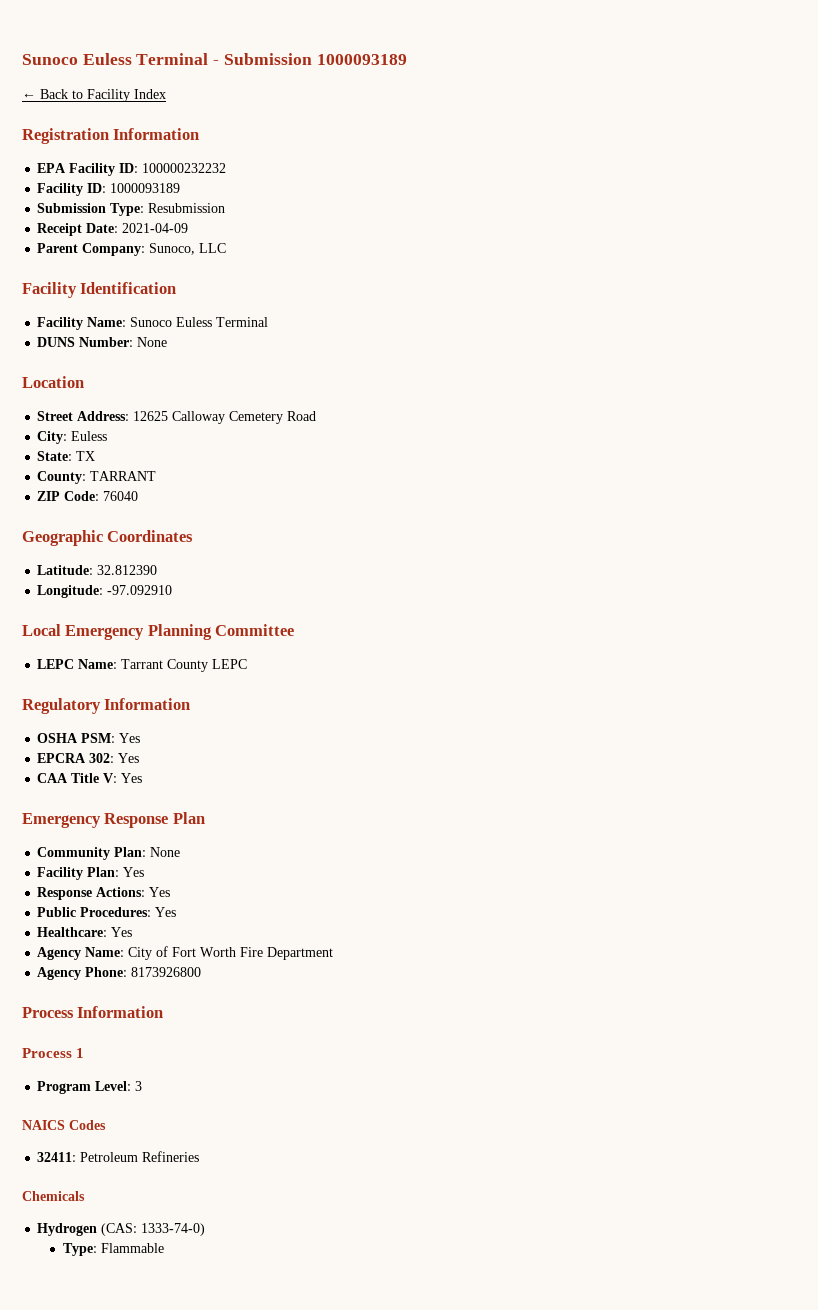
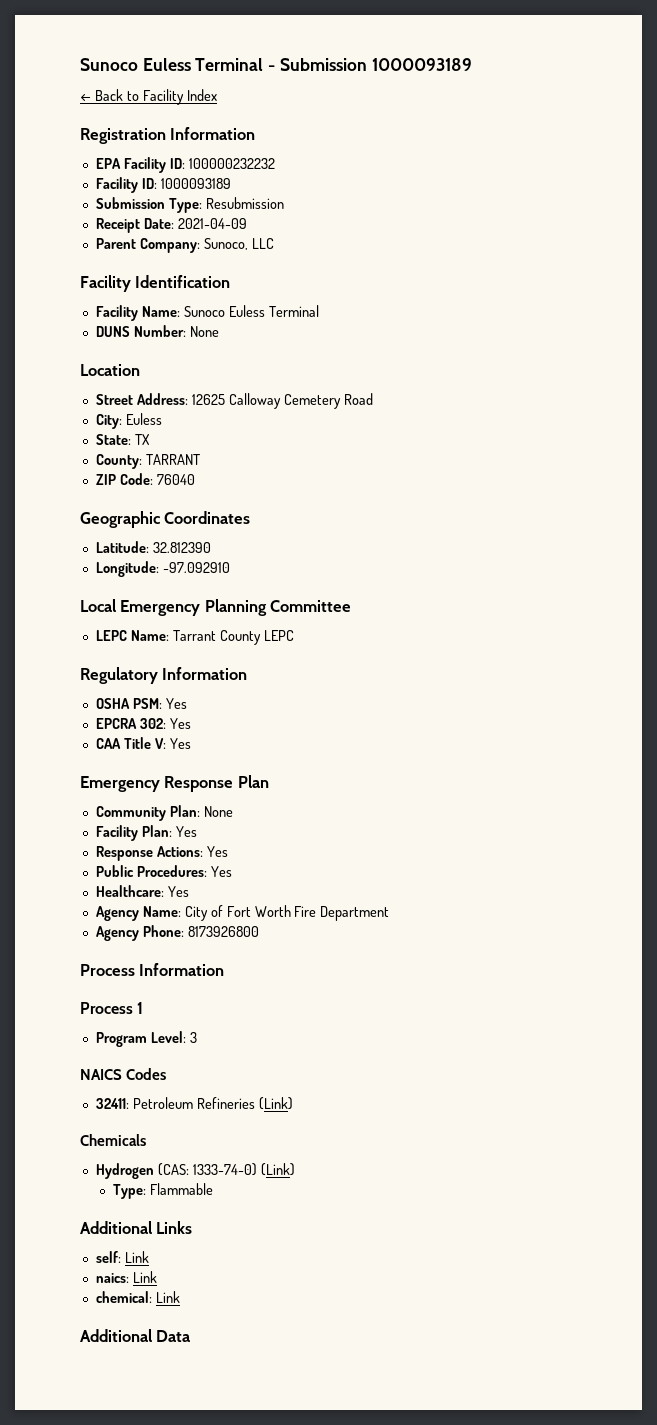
- 32411: Petroleum Refineries
+ 32411: Petroleum Refineries (Link)
- Hydrogen (CAS: 1333-74-0)
+ Hydrogen (CAS: 1333-74-0) (Link)
+ Additional Links
+ self: Link
+ naics: Link
+ chemical: Link
+ Additional Data

